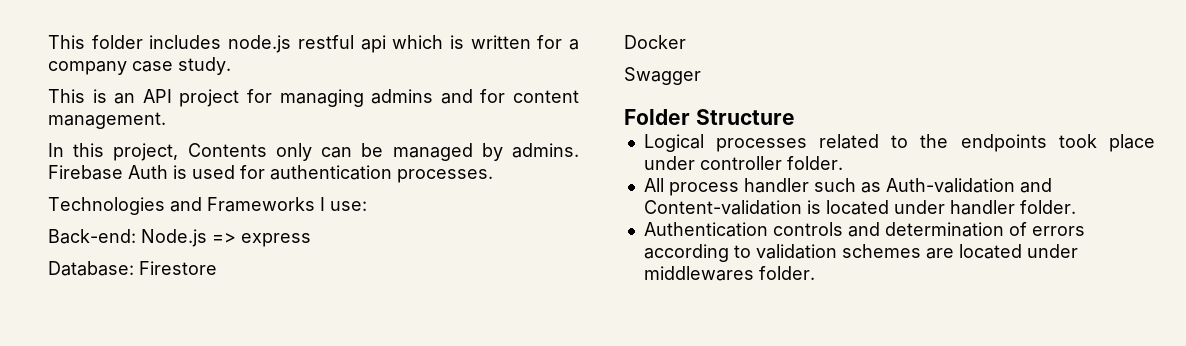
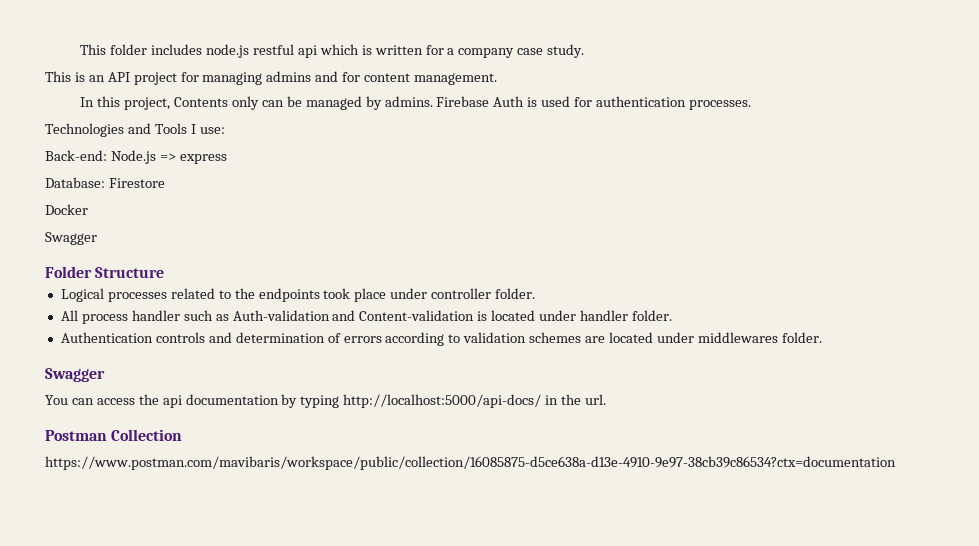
- Technologies and Frameworks I use:
+ Technologies and Tools I use:
  Authentication controls and determination of errors according to validation schemes are located under middlewares folder.
+ Swagger
+ You can access the api documentation by typing http://localhost:5000/api-docs/ in the url.
+ Postman Collection
+ https://www.postman.com/mavibaris/workspace/public/collection/16085875-d5ce638a-d13e-4910-9e97-38cb39c86534?ctx=documentation

